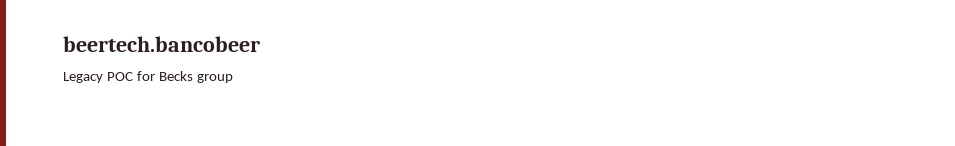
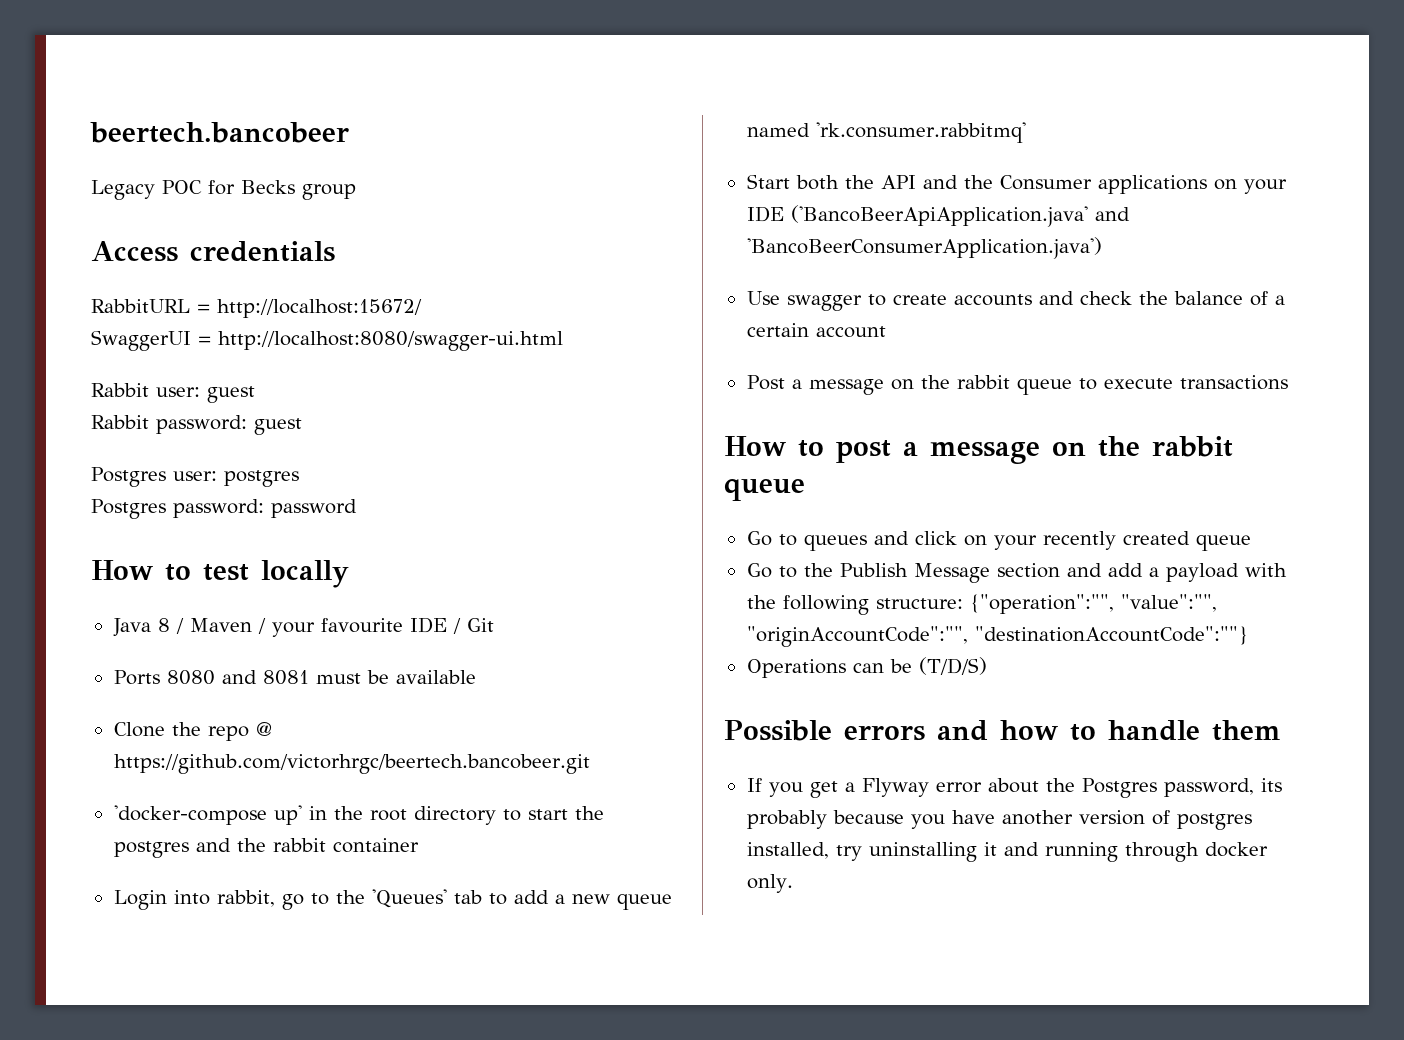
+ Access credentials
+ RabbitURL = http://localhost:15672/
+ SwaggerUI = http://localhost:8080/swagger-ui.html
+ Rabbit user: guest
+ Rabbit password: guest
+ Postgres user: postgres
+ Postgres password: password
+ How to test locally
+ Java 8 / Maven / your favourite IDE / Git
+ Ports 8080 and 8081 must be available
+ Clone the repo @ https://github.com/victorhrgc/beertech.bancobeer.git
+ 'docker-compose up' in the root directory to start the postgres and the rabbit container
+ Login into rabbit, go to the 'Queues' tab to add a new queue named 'rk.consumer.rabbitmq'
+ Start both the API and the Consumer applications on your IDE ('BancoBeerApiApplication.java' and 'BancoBeerConsumerApplication.java')
+ Use swagger to create accounts and check the balance of a certain account
+ Post a message on the rabbit queue to execute transactions
+ How to post a message on the rabbit queue
+ Go to queues and click on your recently created queue
+ Go to the Publish Message section and add a payload with the following structure: {"operation":"", "value":"", "originAccountCode":"", "destinationAccountCode":""}
+ Operations can be (T/D/S)
+ Possible errors and how to handle them
+ If you get a Flyway error about the Postgres password, its probably because you have another version of postgres installed, try uninstalling it and running through docker only.

